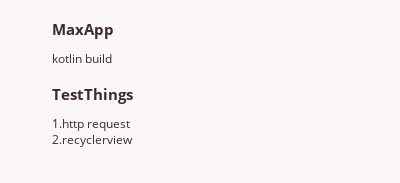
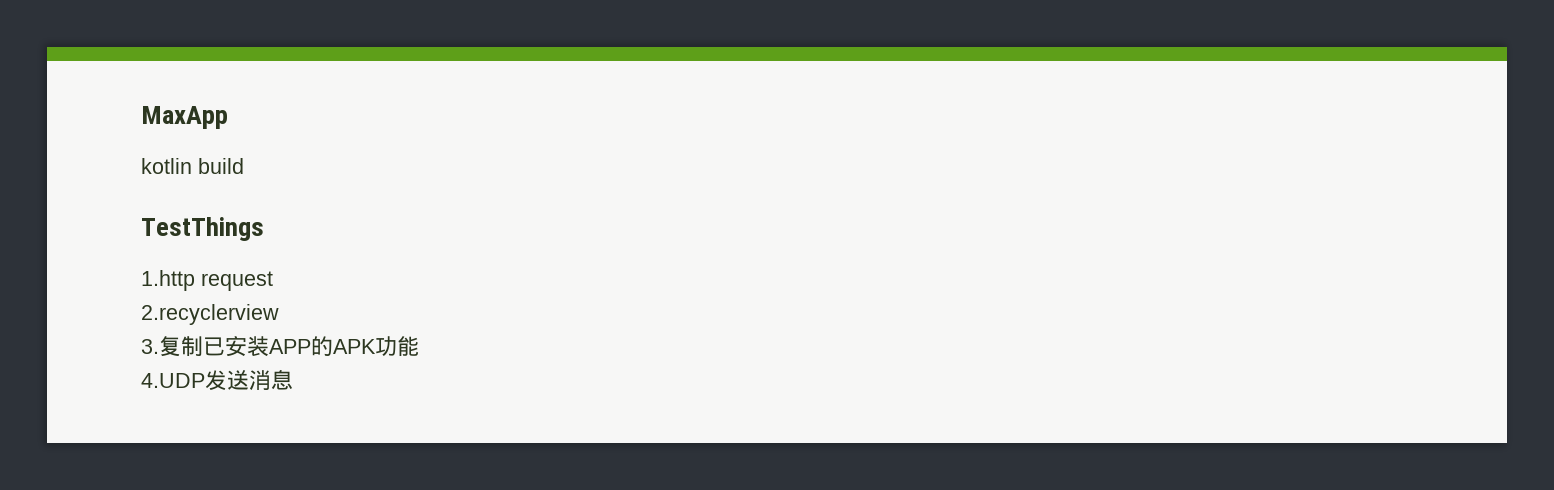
+ 3.复制已安装APP的APK功能
+ 4.UDP发送消息

